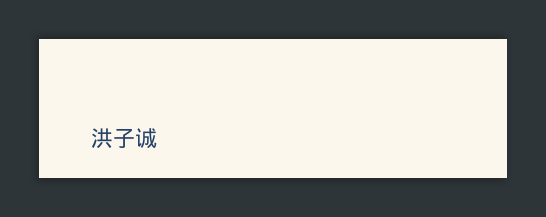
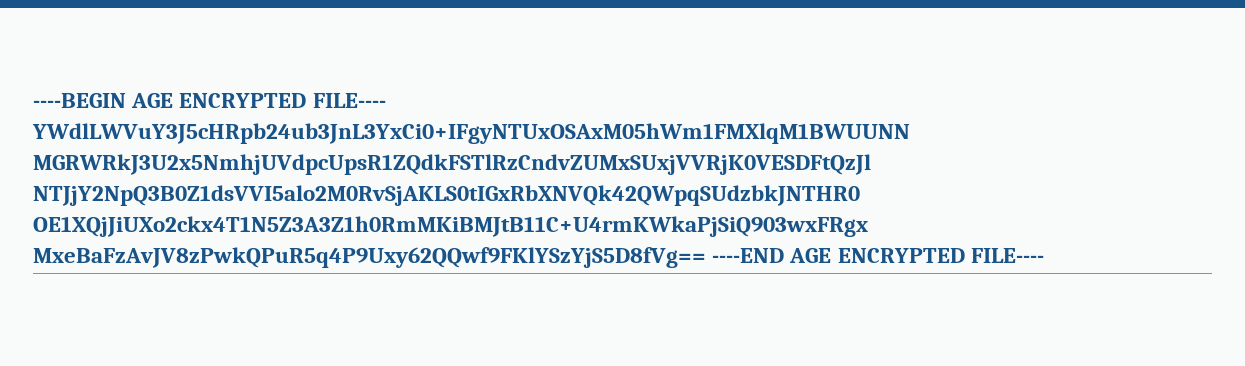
- 洪子诚
+ ----BEGIN AGE ENCRYPTED FILE---- YWdlLWVuY3J5cHRpb24ub3JnL3YxCi0+IFgyNTUxOSAxM05hWm1FMXlqM1BWUUNN MGRWRkJ3U2x5NmhjUVdpcUpsR1ZQdkFSTlRzCndvZUMxSUxjVVRjK0VESDFtQzJl NTJjY2NpQ3B0Z1dsVVI5alo2M0RvSjAKLS0tIGxRbXNVQk42QWpqSUdzbkJNTHR0 OE1XQjJiUXo2ckx4T1N5Z3A3Z1h0RmMKiBMJtB11C+U4rmKWkaPjSiQ903wxFRgx MxeBaFzAvJV8zPwkQPuR5q4P9Uxy62QQwf9FKlYSzYjS5D8fVg== ----END AGE ENCRYPTED FILE----

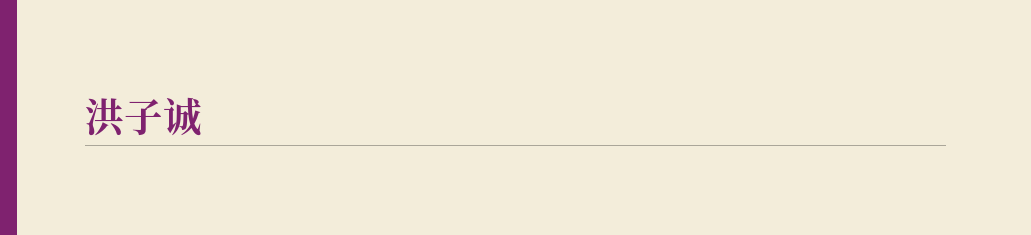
- ----BEGIN AGE ENCRYPTED FILE---- YWdlLWVuY3J5cHRpb24ub3JnL3YxCi0+IFgyNTUxOSAxM05hWm1FMXlqM1BWUUNN MGRWRkJ3U2x5NmhjUVdpcUpsR1ZQdkFSTlRzCndvZUMxSUxjVVRjK0VESDFtQzJl NTJjY2NpQ3B0Z1dsVVI5alo2M0RvSjAKLS0tIGxRbXNVQk42QWpqSUdzbkJNTHR0 OE1XQjJiUXo2ckx4T1N5Z3A3Z1h0RmMKiBMJtB11C+U4rmKWkaPjSiQ903wxFRgx MxeBaFzAvJV8zPwkQPuR5q4P9Uxy62QQwf9FKlYSzYjS5D8fVg== ----END AGE ENCRYPTED FILE----
+ 洪子诚

